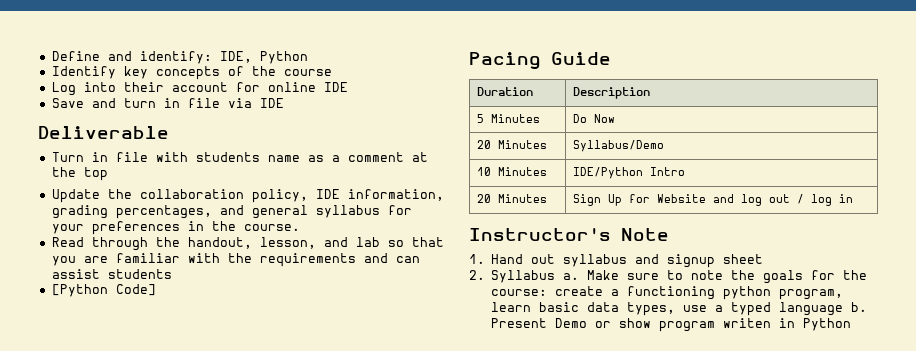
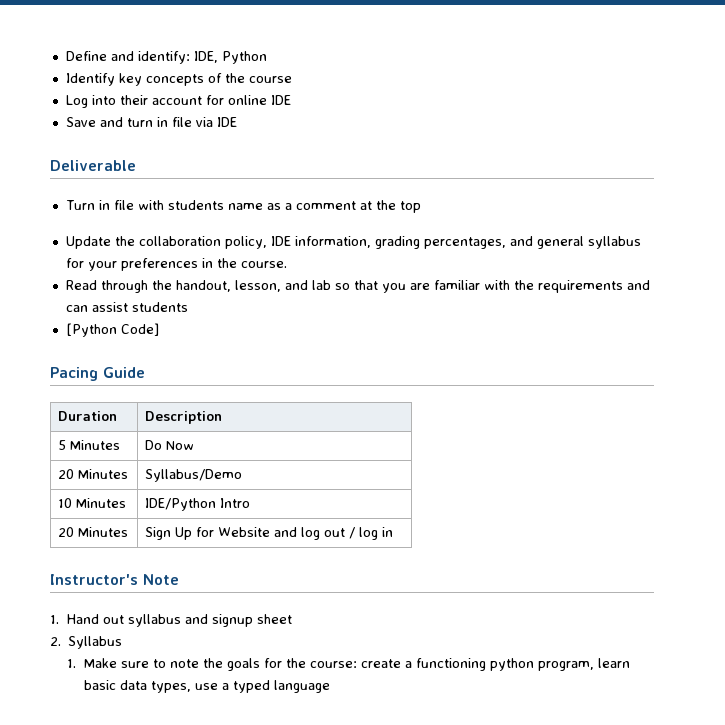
- 2. Syllabus a. Make sure to note the goals for the course: create a functioning python program, learn basic data types, use a typed language b. Present Demo or show program writen in Python
+ 2. Syllabus
+ 1. Make sure to note the goals for the course: create a functioning python program, learn basic data types, use a typed language

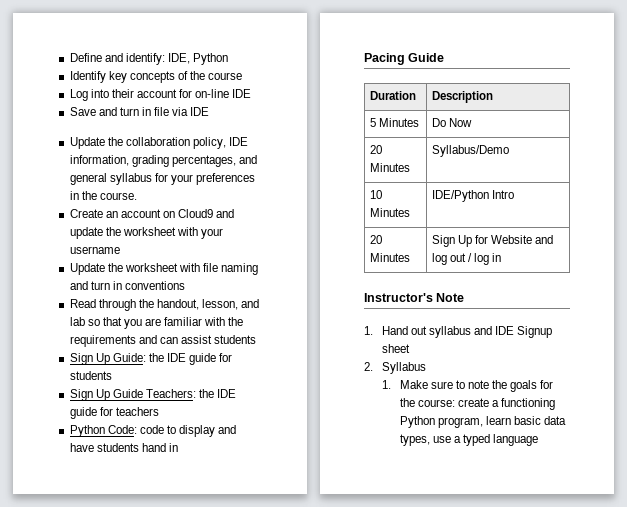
- Log into their account for online IDE
+ Log into their account for on-line IDE
- Deliverable
- Turn in file with students name as a comment at the top
+ Create an account on Cloud9 and update the worksheet with your username
+ Update the worksheet with file naming and turn in conventions
- [Python Code]
+ Sign Up Guide: the IDE guide for students
+ Sign Up Guide Teachers: the IDE guide for teachers
+ Python Code: code to display and have students hand in
- 1. Hand out syllabus and signup sheet
+ 1. Hand out syllabus and IDE Signup sheet
- 1. Make sure to note the goals for the course: create a functioning python program, learn basic data types, use a typed language
+ 1. Make sure to note the goals for the course: create a functioning Python program, learn basic data types, use a typed language

